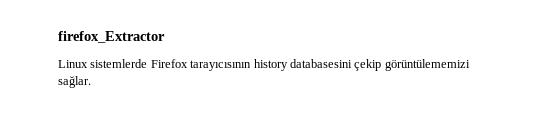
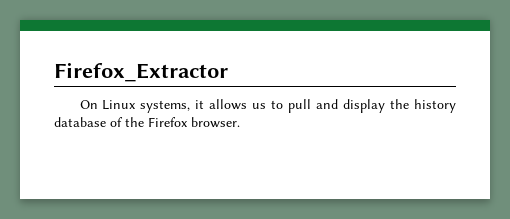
- firefox_Extractor
- Linux sistemlerde Firefox tarayıcısının history databasesini çekip görüntülememizi sağlar.
+ Firefox_Extractor
+ On Linux systems, it allows us to pull and display the history database of the Firefox browser.

